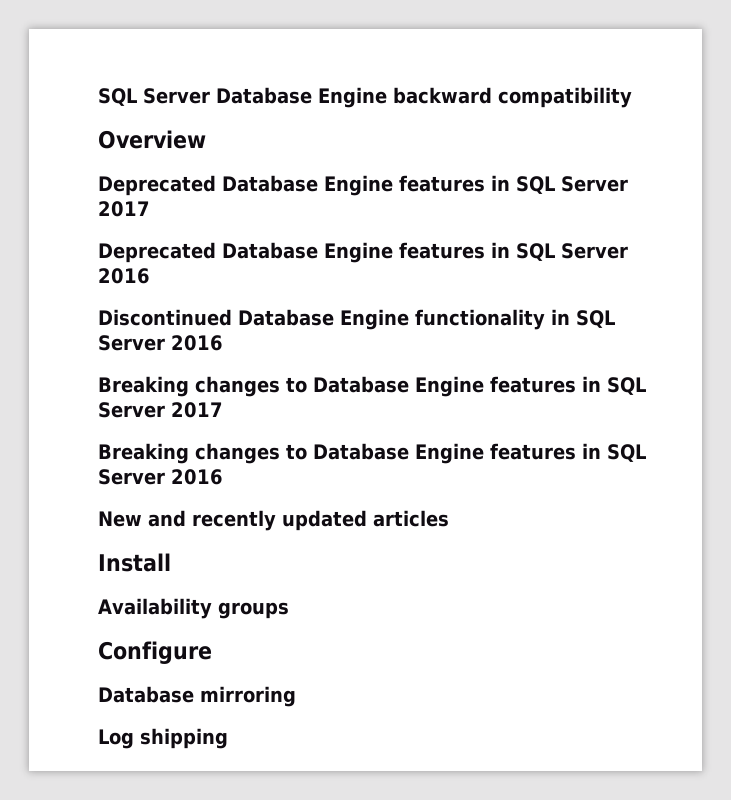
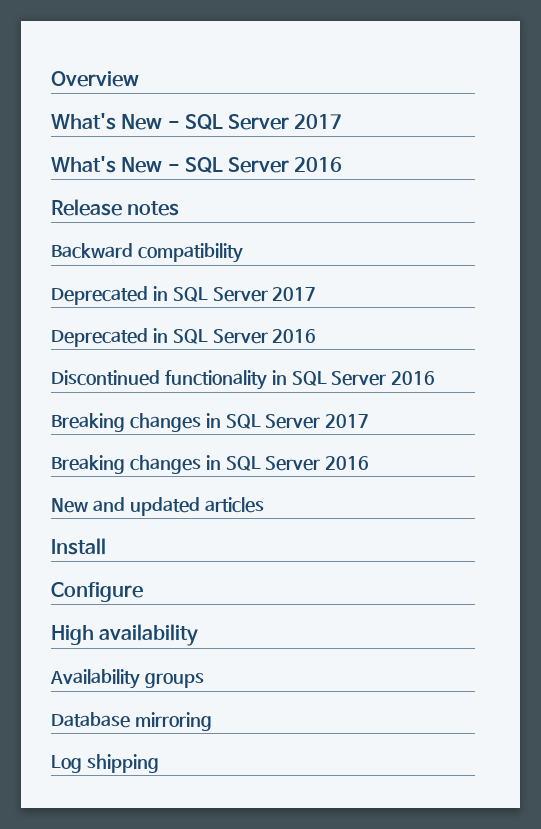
- SQL Server Database Engine backward compatibility
+ Overview
+ What's New - SQL Server 2017
+ What's New - SQL Server 2016
+ Release notes
+ Backward compatibility
- Overview
- Deprecated Database Engine features in SQL Server 2017
+ Deprecated in SQL Server 2017
- Deprecated Database Engine features in SQL Server 2016
+ Deprecated in SQL Server 2016
- Discontinued Database Engine functionality in SQL Server 2016
+ Discontinued functionality in SQL Server 2016
- Breaking changes to Database Engine features in SQL Server 2017
+ Breaking changes in SQL Server 2017
- Breaking changes to Database Engine features in SQL Server 2016
+ Breaking changes in SQL Server 2016
- New and recently updated articles
+ New and updated articles
+ Configure
+ High availability
- Configure

